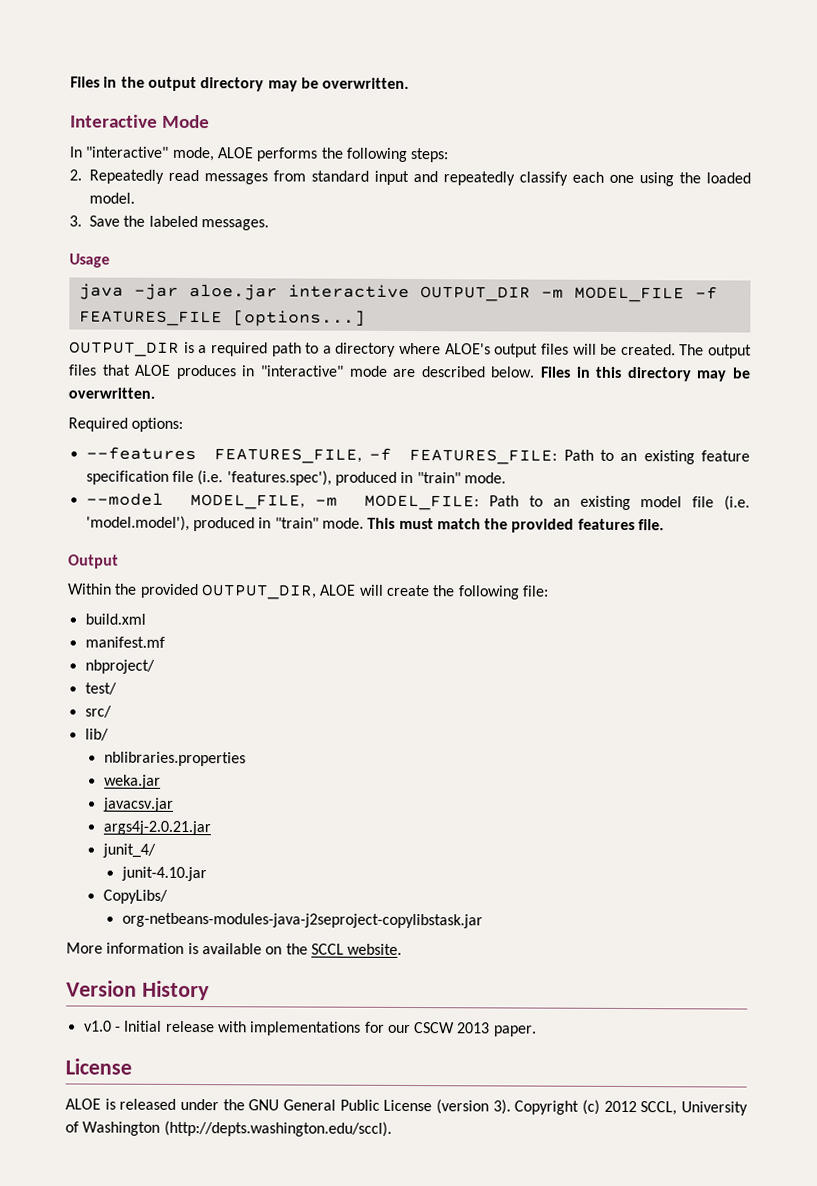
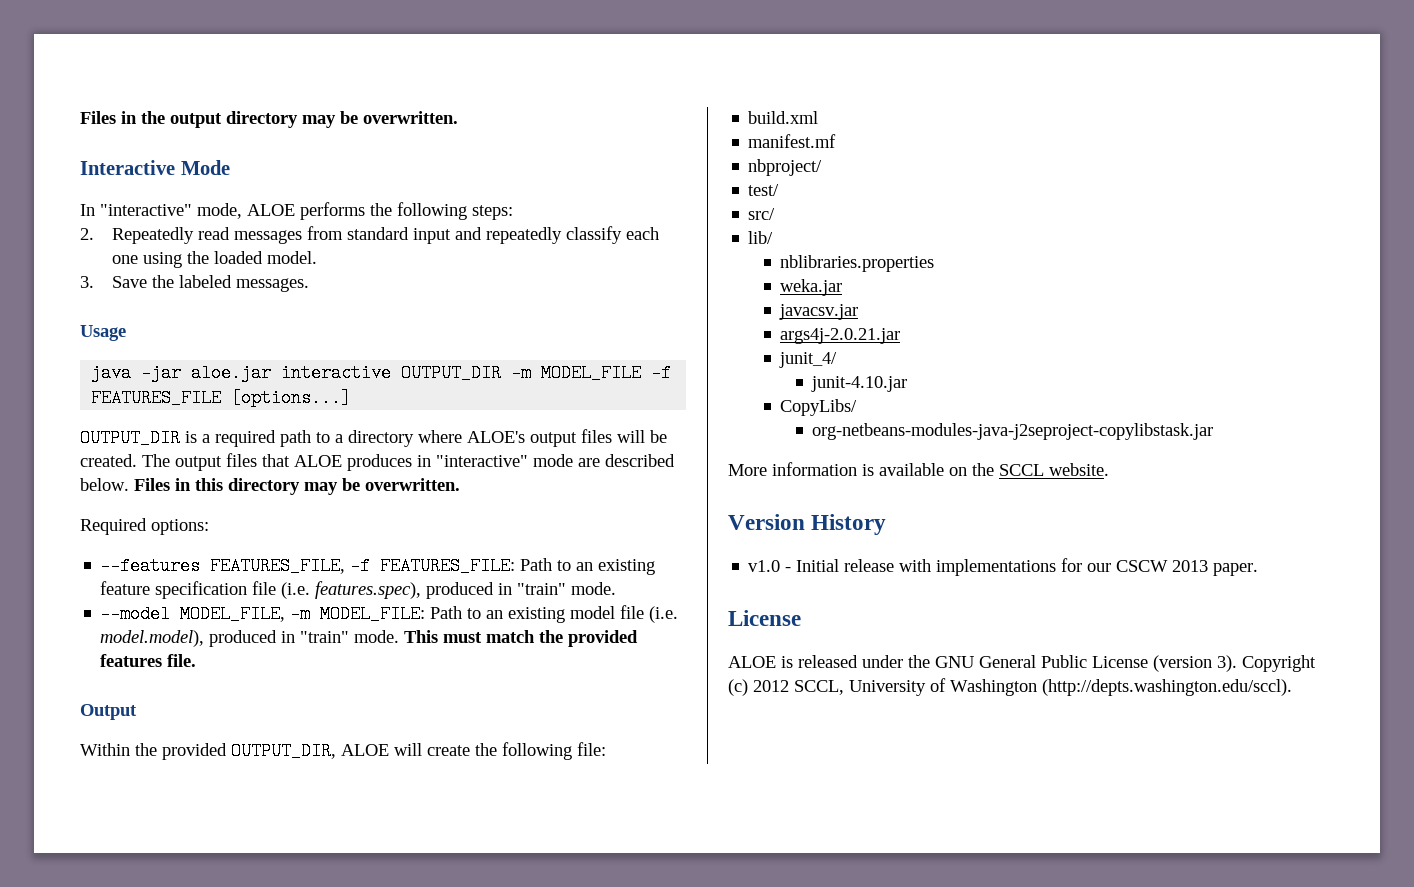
- --features FEATURES_FILE, -f FEATURES_FILE: Path to an existing feature specification file (i.e. 'features.spec'), produced in "train" mode.
+ --features FEATURES_FILE, -f FEATURES_FILE: Path to an existing feature specification file (i.e. features.spec), produced in "train" mode.
- --model MODEL_FILE, -m MODEL_FILE: Path to an existing model file (i.e. 'model.model'), produced in "train" mode.
+ --model MODEL_FILE, -m MODEL_FILE: Path to an existing model file (i.e. model.model), produced in "train" mode.

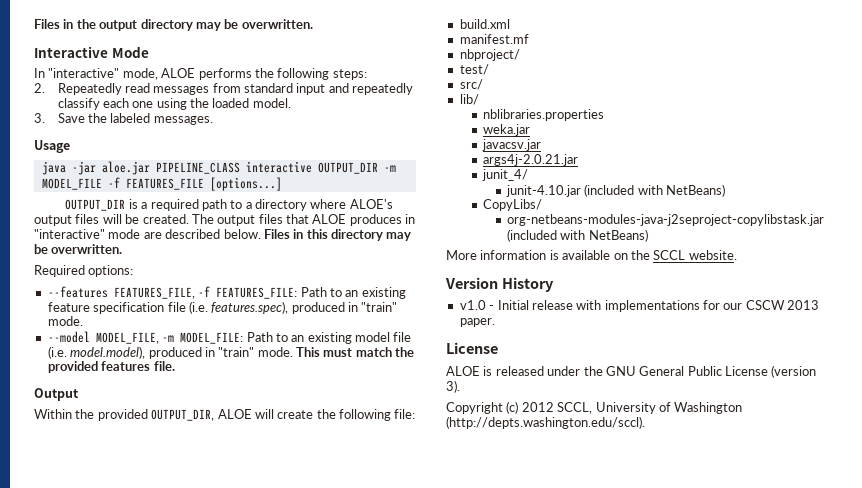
- java -jar aloe.jar interactive OUTPUT_DIR -m MODEL_FILE -f FEATURES_FILE [options...]
+ java -jar aloe.jar PIPELINE_CLASS interactive OUTPUT_DIR -m MODEL_FILE -f FEATURES_FILE [options...]
- junit-4.10.jar
+ junit-4.10.jar (included with NetBeans)
- org-netbeans-modules-java-j2seproject-copylibstask.jar
+ org-netbeans-modules-java-j2seproject-copylibstask.jar (included with NetBeans)
- ALOE is released under the GNU General Public License (version 3). Copyright (c) 2012 SCCL, University of Washington (http://depts.washington.edu/sccl).
+ ALOE is released under the GNU General Public License (version 3).
+ Copyright (c) 2012 SCCL, University of Washington (http://depts.washington.edu/sccl).

